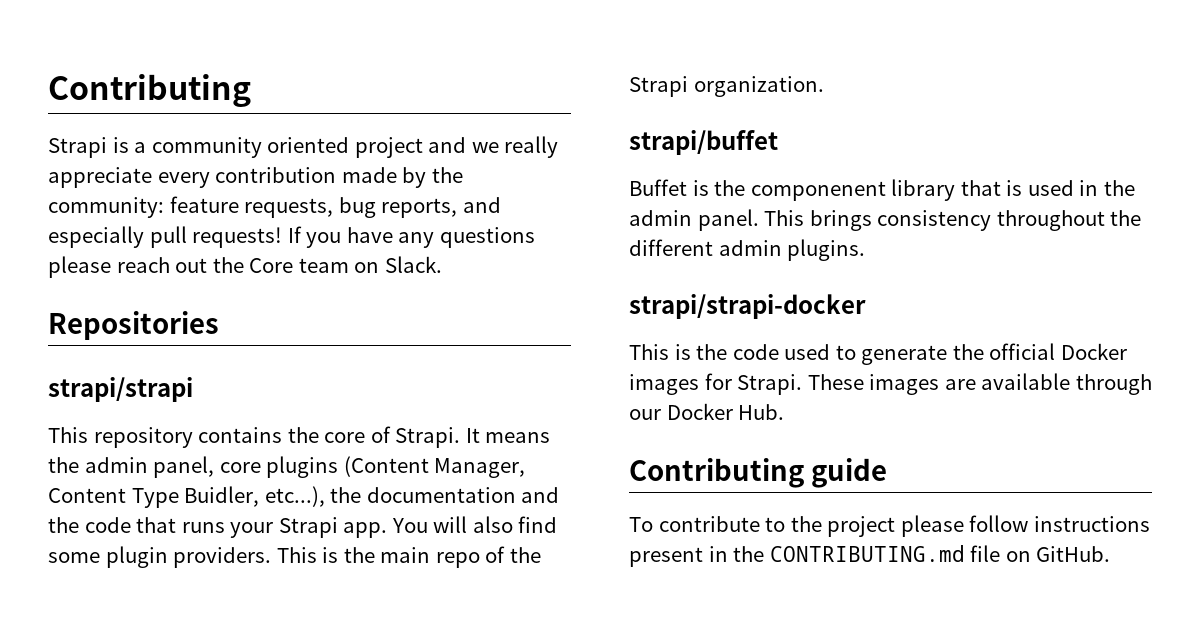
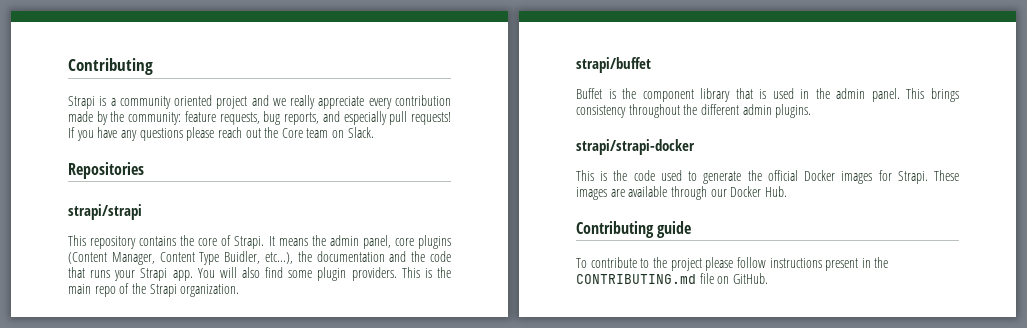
- Buffet is the componenent library that is used in the admin panel.
+ Buffet is the component library that is used in the admin panel.

